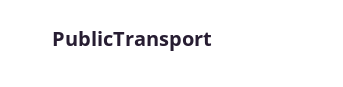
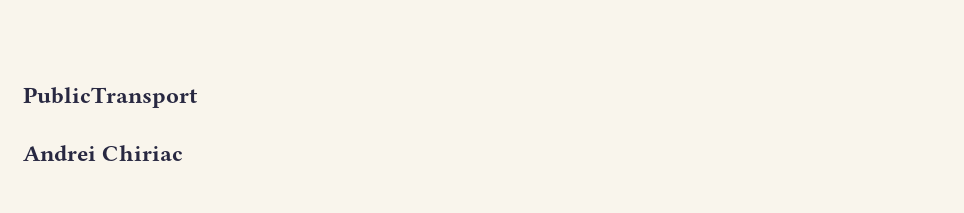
+ Andrei Chiriac

